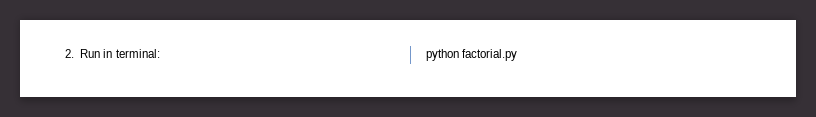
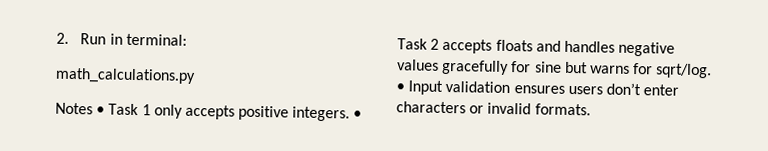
- python factorial.py
+ math_calculations.py
+ Notes • Task 1 only accepts positive integers. • Task 2 accepts floats and handles negative values gracefully for sine but warns for sqrt/log. • Input validation ensures users don’t enter characters or invalid formats.

